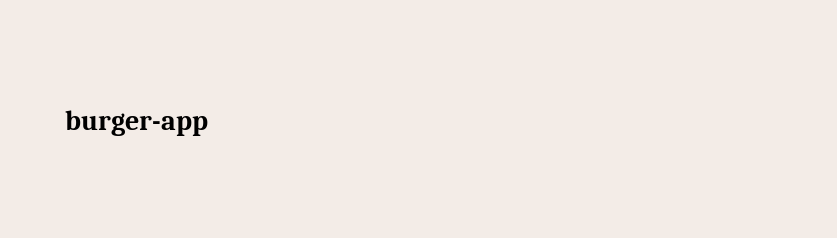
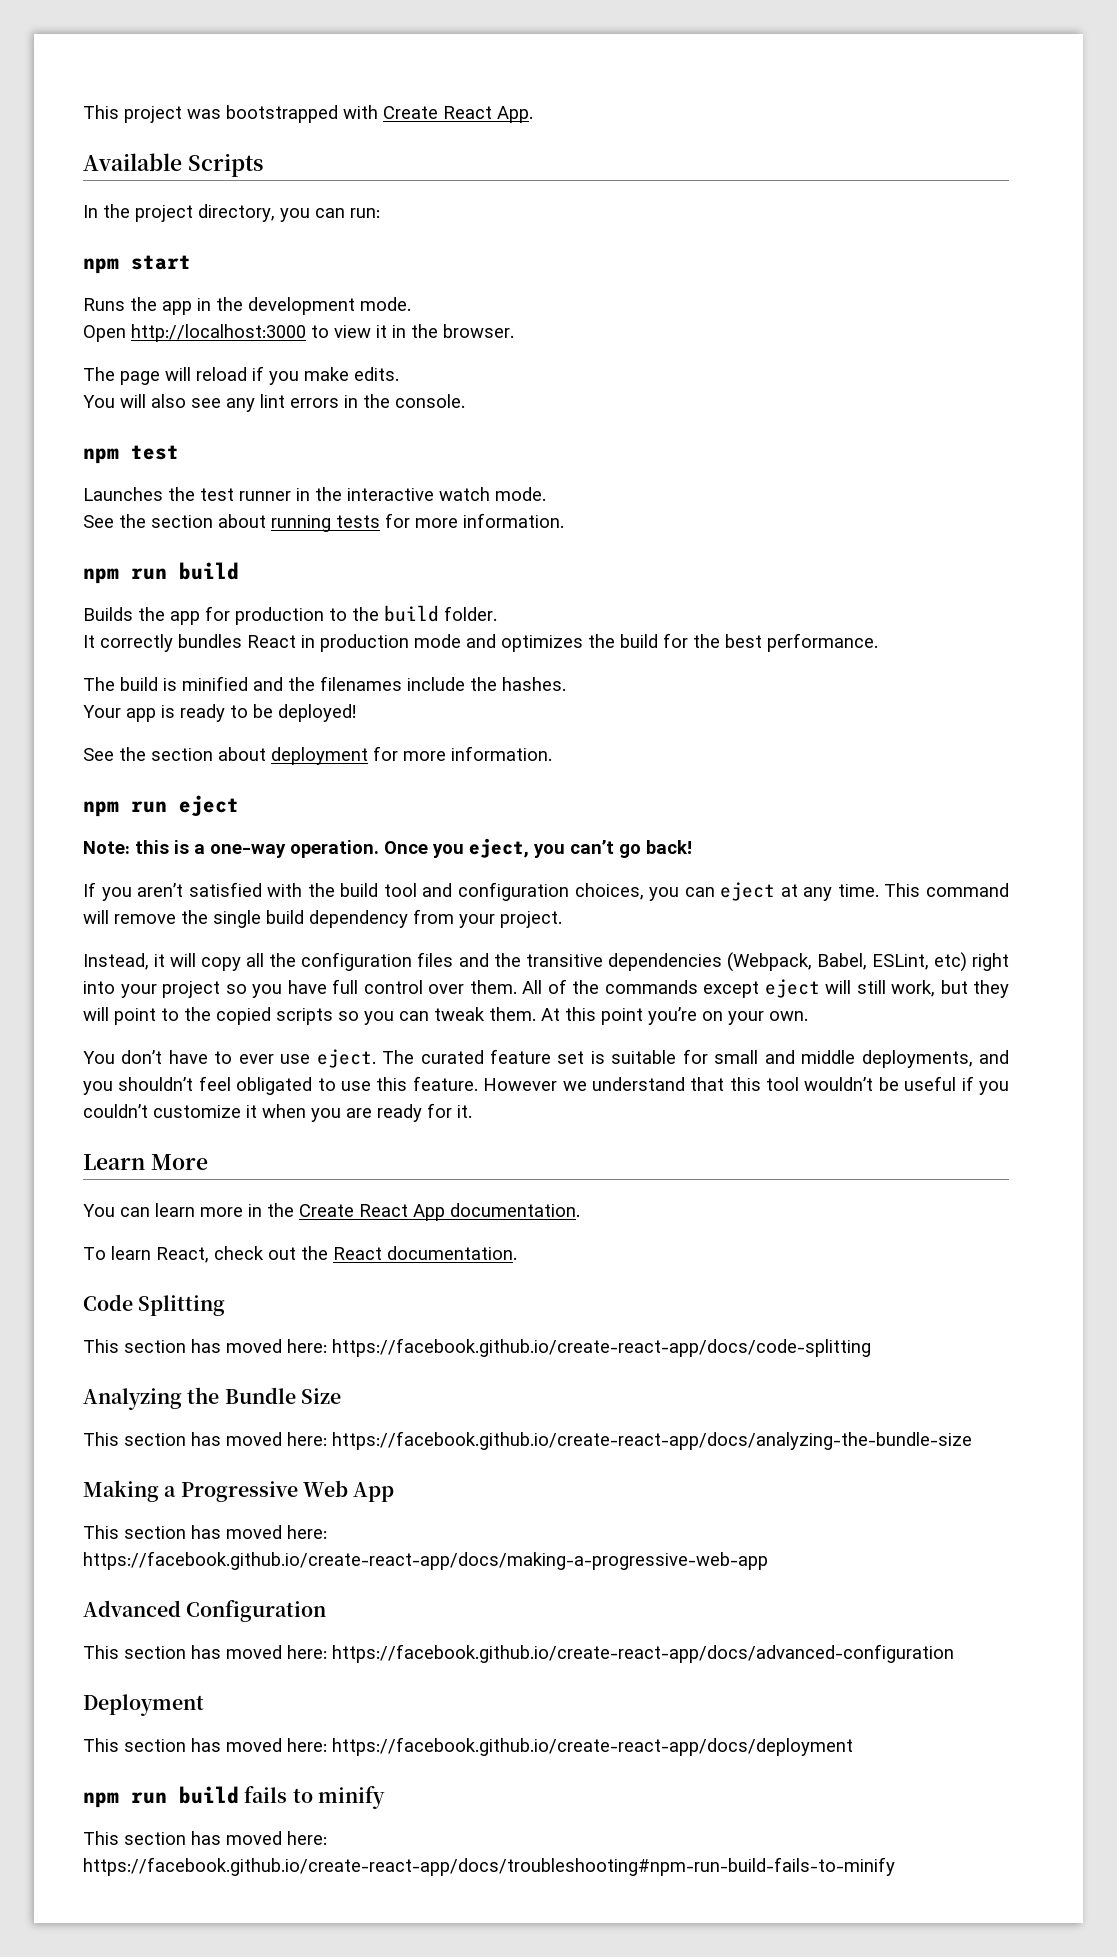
- burger-app
+ This project was bootstrapped with Create React App.
+ Available Scripts
+ In the project directory, you can run:
+ npm start
+ Runs the app in the development mode.
+ Open http://localhost:3000 to view it in the browser.
+ The page will reload if you make edits.
+ You will also see any lint errors in the console.
+ npm test
+ Launches the test runner in the interactive watch mode.
+ See the section about running tests for more information.
+ npm run build
+ Builds the app for production to the build folder.
+ It correctly bundles React in production mode and optimizes the build for the best performance.
+ The build is minified and the filenames include the hashes.
+ Your app is ready to be deployed!
+ See the section about deployment for more information.
+ npm run eject
+ Note: this is a one-way operation. Once you eject, you can’t go back!
+ If you aren’t satisfied with the build tool and configuration choices, you can eject at any time. This command will remove the single build dependency from your project.
+ Instead, it will copy all the configuration files and the transitive dependencies (Webpack, Babel, ESLint, etc) right into your project so you have full control over them. All of the commands except eject will still work, but they will point to the copied scripts so you can tweak them. At this point you’re on your own.
+ You don’t have to ever use eject. The curated feature set is suitable for small and middle deployments, and you shouldn’t feel obligated to use this feature. However we understand that this tool wouldn’t be useful if you couldn’t customize it when you are ready for it.
+ Learn More
+ You can learn more in the Create React App documentation.
+ To learn React, check out the React documentation.
+ Code Splitting
+ This section has moved here: https://facebook.github.io/create-react-app/docs/code-splitting
+ Analyzing the Bundle Size
+ This section has moved here: https://facebook.github.io/create-react-app/docs/analyzing-the-bundle-size
+ Making a Progressive Web App
+ This section has moved here: https://facebook.github.io/create-react-app/docs/making-a-progressive-web-app
+ Advanced Configuration
+ This section has moved here: https://facebook.github.io/create-react-app/docs/advanced-configuration
+ Deployment
+ This section has moved here: https://facebook.github.io/create-react-app/docs/deployment
+ npm run build fails to minify
+ This section has moved here: https://facebook.github.io/create-react-app/docs/troubleshooting#npm-run-build-fails-to-minify

